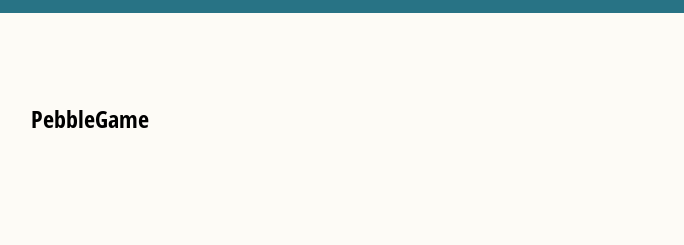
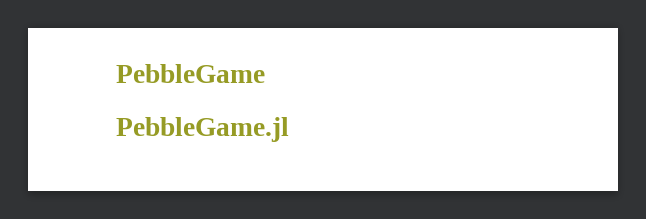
+ PebbleGame.jl

